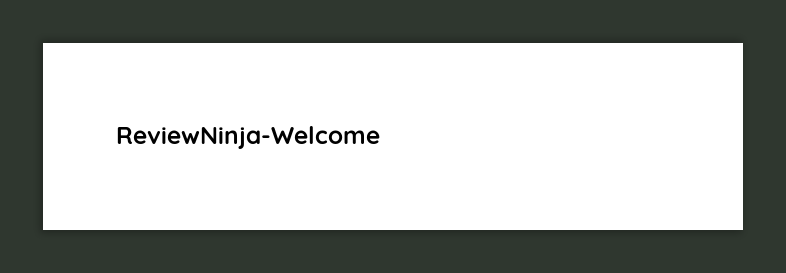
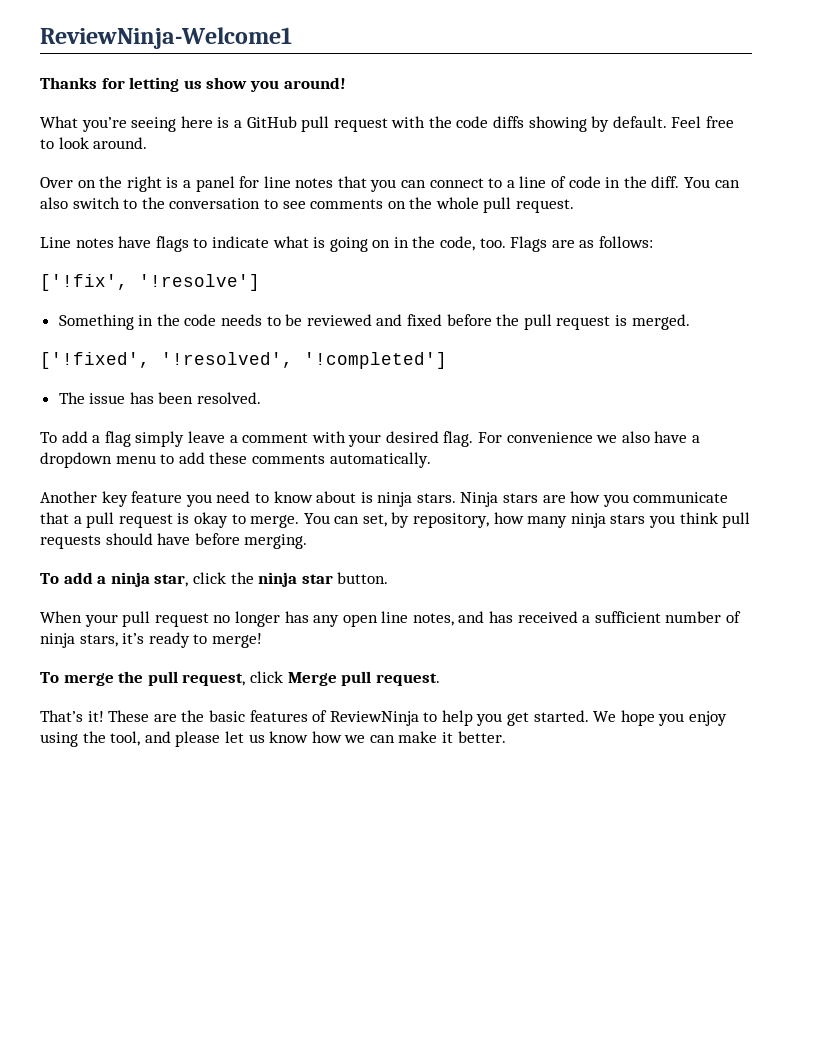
- ReviewNinja-Welcome
+ ReviewNinja-Welcome1
+ Thanks for letting us show you around!
+ What you’re seeing here is a GitHub pull request with the code diffs showing by default. Feel free to look around.
+ Over on the right is a panel for line notes that you can connect to a line of code in the diff. You can also switch to the conversation to see comments on the whole pull request.
+ Line notes have flags to indicate what is going on in the code, too. Flags are as follows:
+ ['!fix', '!resolve']
+ Something in the code needs to be reviewed and fixed before the pull request is merged.
+ ['!fixed', '!resolved', '!completed']
+ The issue has been resolved.
+ To add a flag simply leave a comment with your desired flag. For convenience we also have a dropdown menu to add these comments automatically.
+ Another key feature you need to know about is ninja stars. Ninja stars are how you communicate that a pull request is okay to merge. You can set, by repository, how many ninja stars you think pull requests should have before merging.
+ To add a ninja star, click the ninja star button.
+ When your pull request no longer has any open line notes, and has received a sufficient number of ninja stars, it’s ready to merge!
+ To merge the pull request, click Merge pull request.
+ That’s it! These are the basic features of ReviewNinja to help you get started. We hope you enjoy using the tool, and please let us know how we can make it better.

